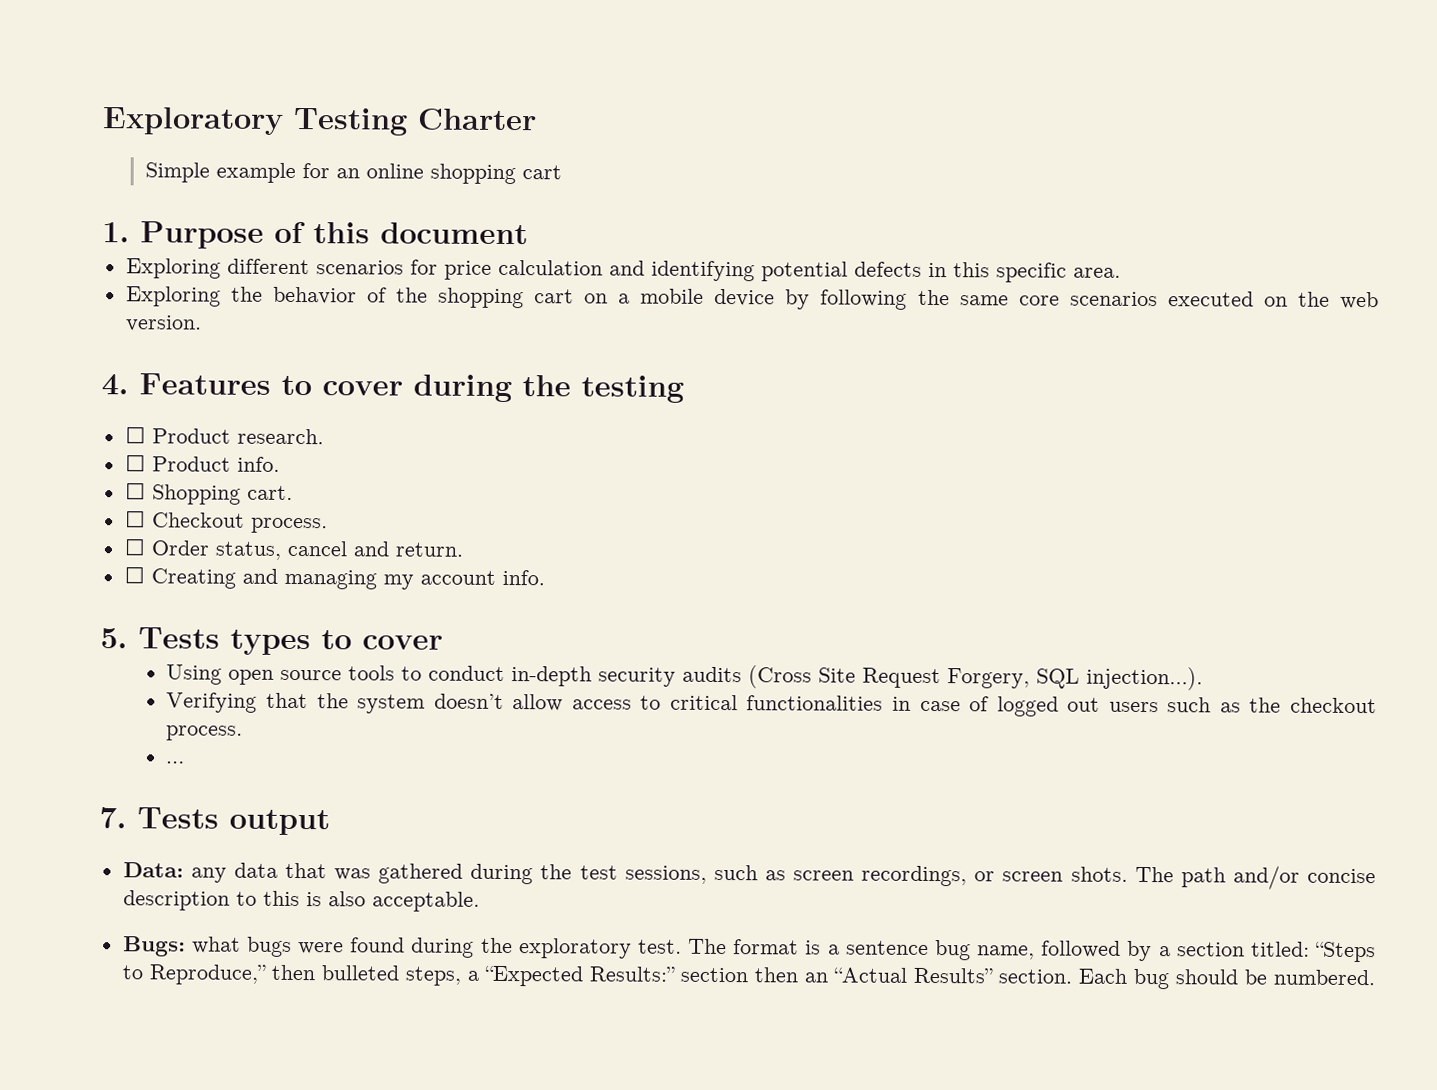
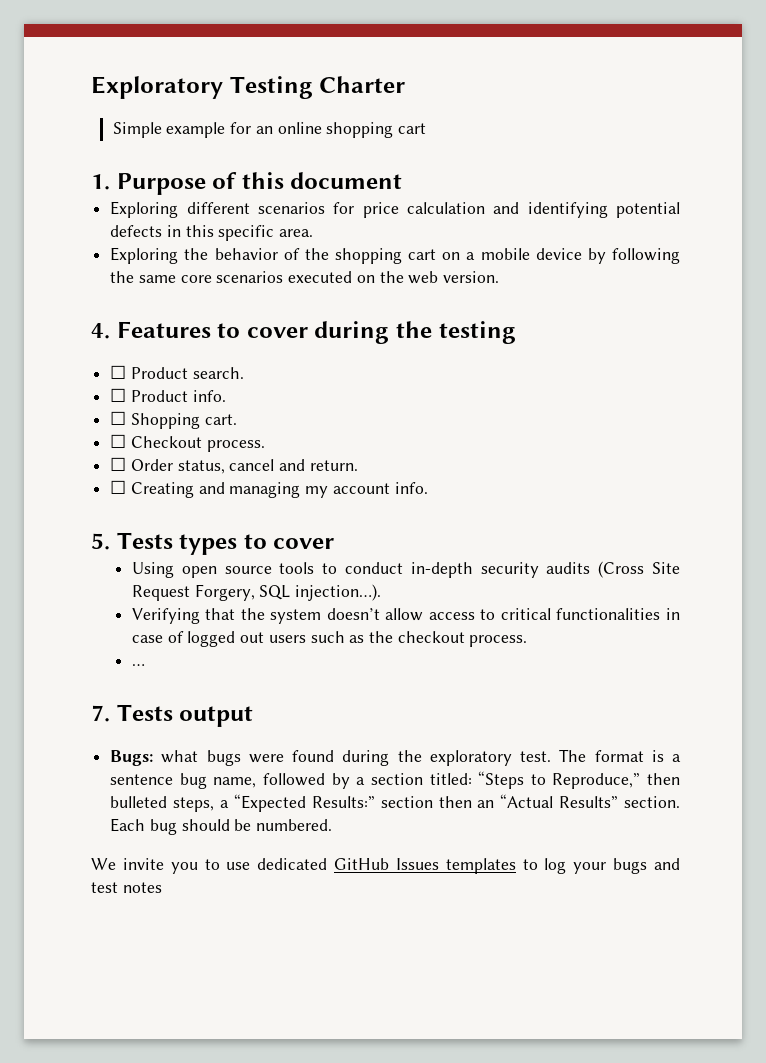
- ☐ Product research.
+ ☐ Product search.
- Data: any data that was gathered during the test sessions, such as screen recordings, or screen shots. The path and/or concise description to this is also acceptable.
+ We invite you to use dedicated GitHub Issues templates to log your bugs and test notes

